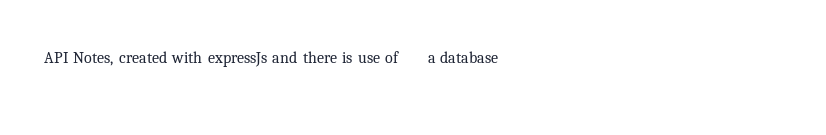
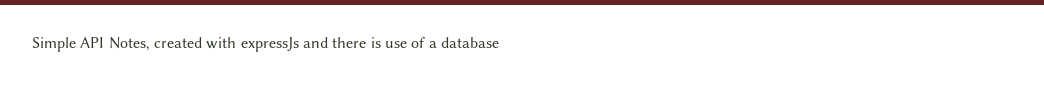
- API Notes, created with expressJs and there is use of a database
+ Simple API Notes, created with expressJs and there is use of a database

